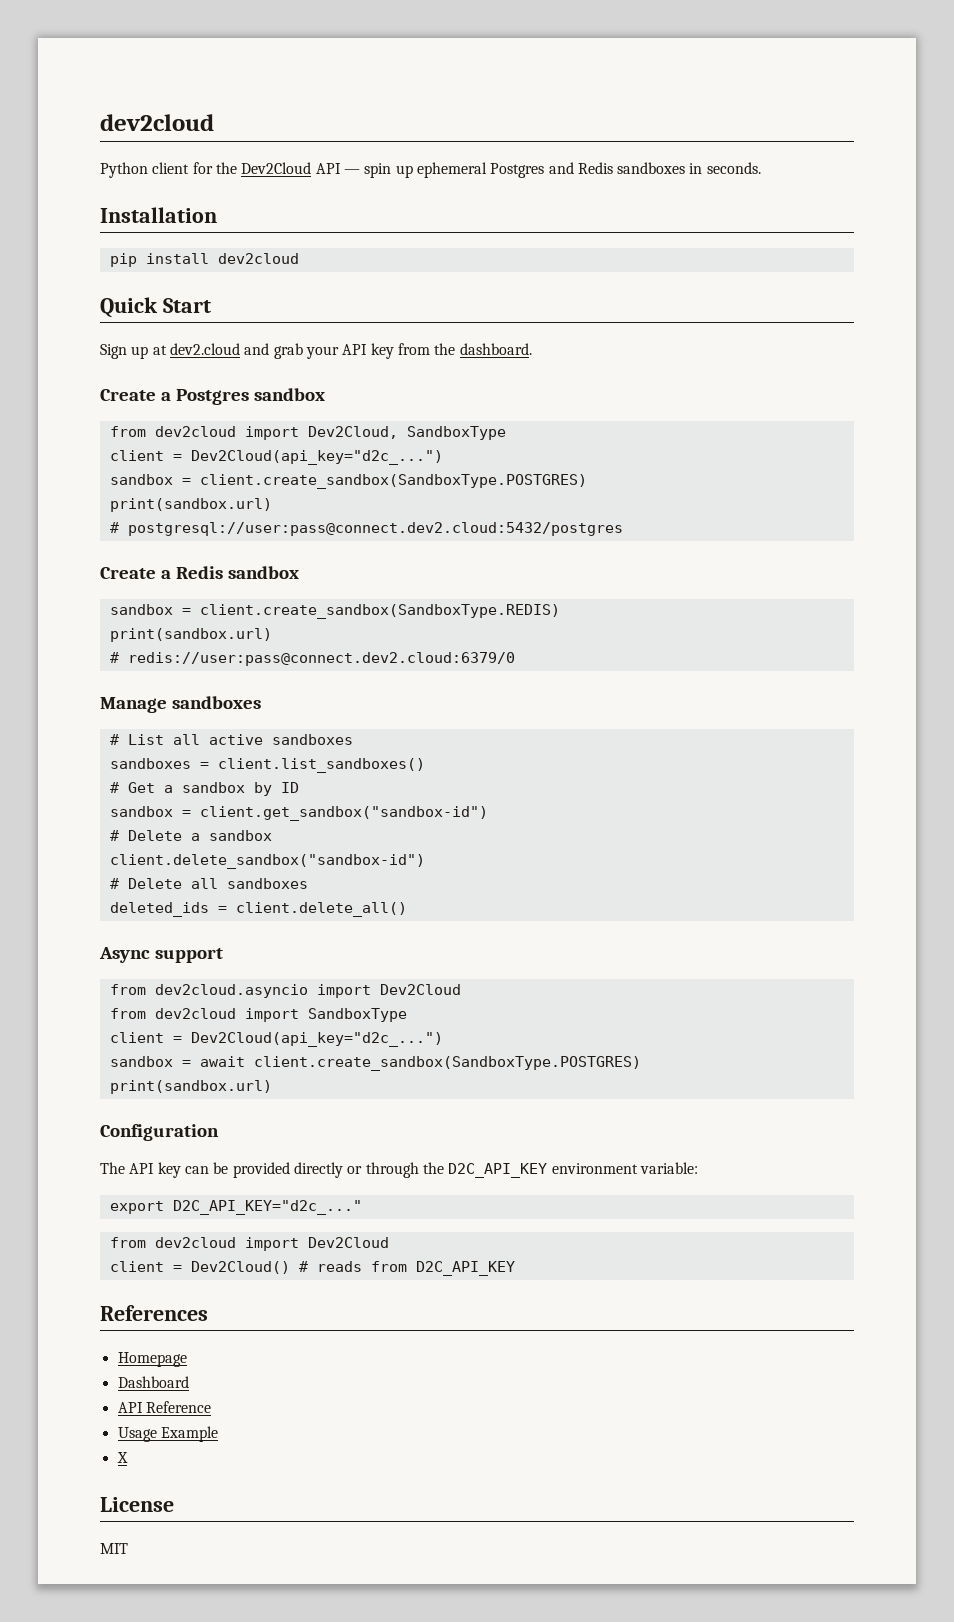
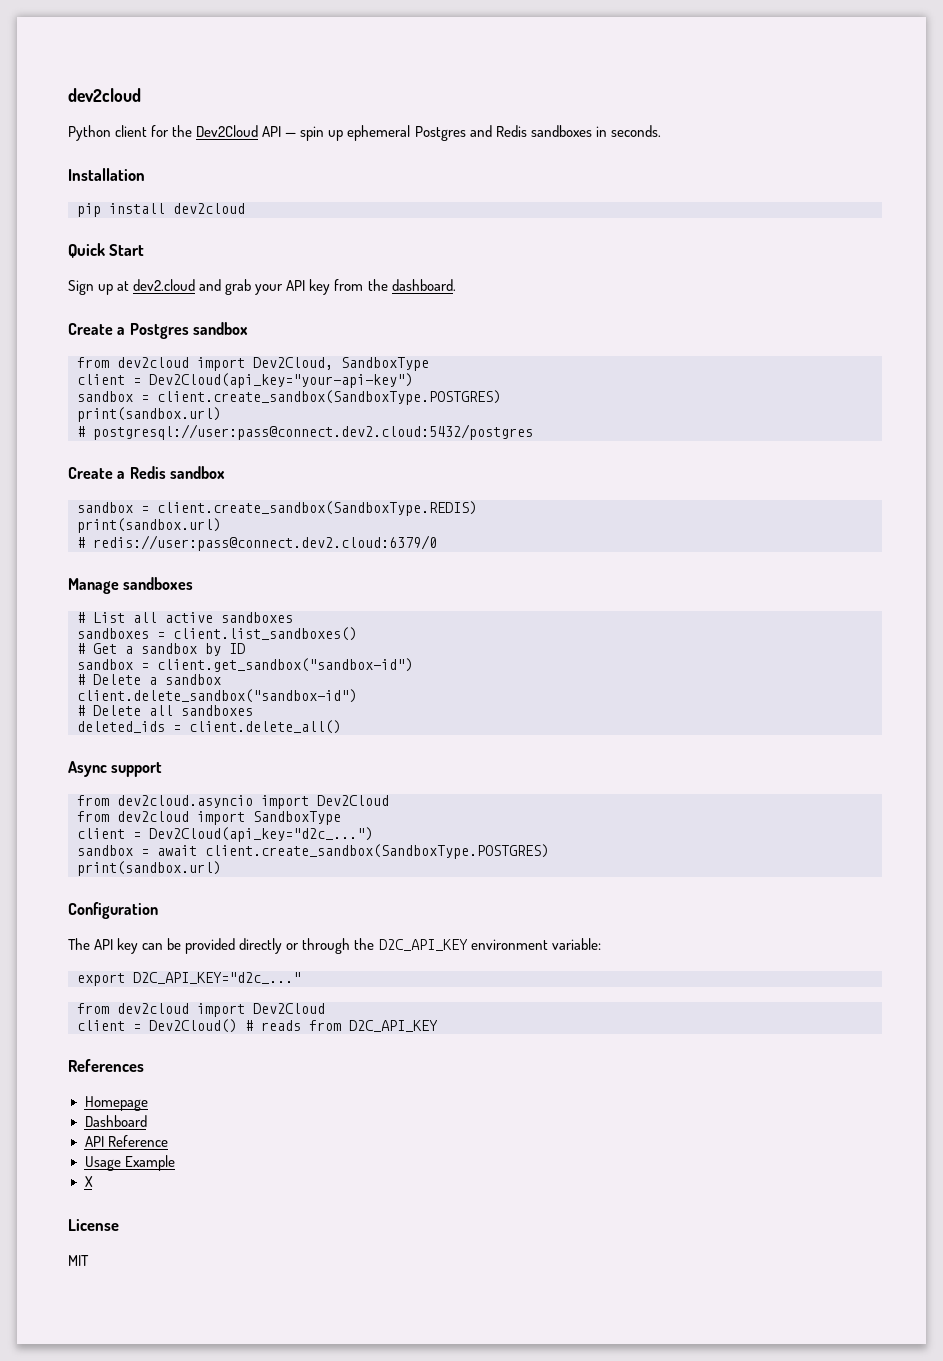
  from dev2cloud import Dev2Cloud, SandboxType
- client = Dev2Cloud(api_key="d2c_...")
+ client = Dev2Cloud(api_key="your-api-key")

